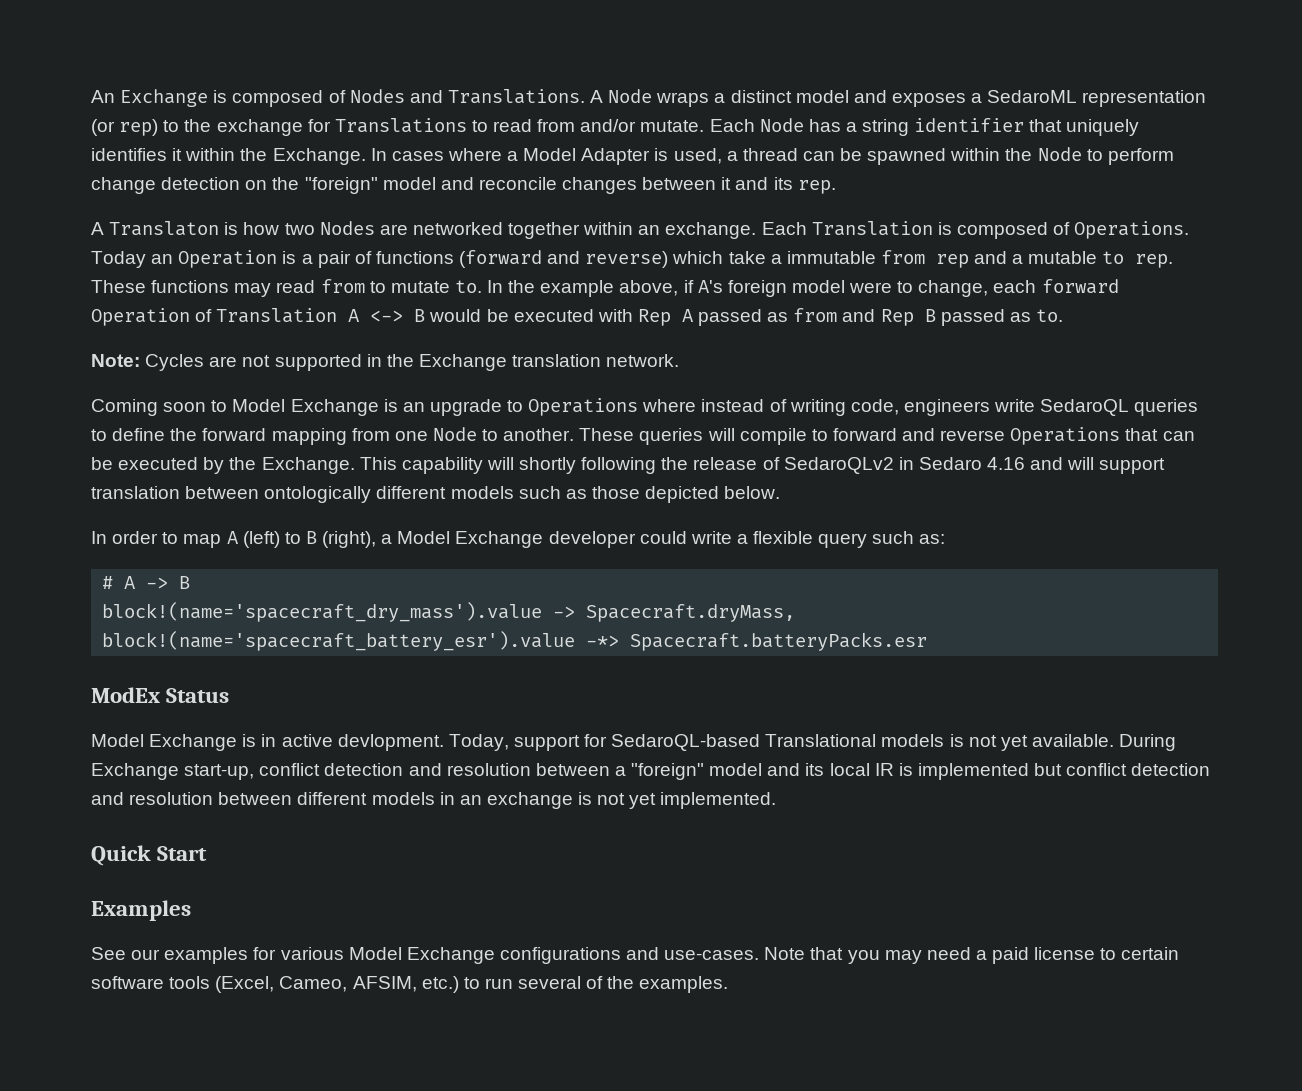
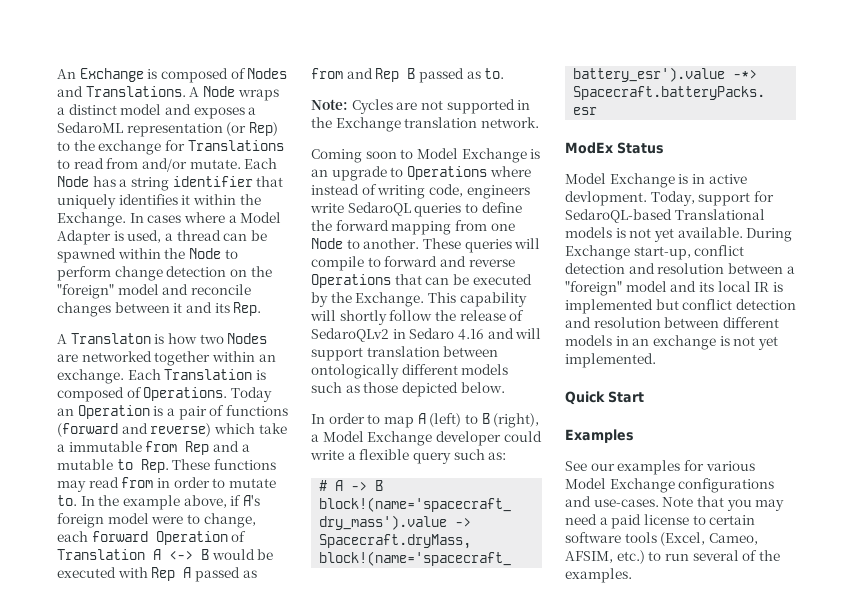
- A Node wraps a distinct model and exposes a SedaroML representation (or rep) to the exchange for Translations to read from and/or mutate.
+ A Node wraps a distinct model and exposes a SedaroML representation (or Rep) to the exchange for Translations to read from and/or mutate.
- In cases where a Model Adapter is used, a thread can be spawned within the Node to perform change detection on the "foreign" model and reconcile changes between it and its rep.
+ In cases where a Model Adapter is used, a thread can be spawned within the Node to perform change detection on the "foreign" model and reconcile changes between it and its Rep.
- Today an Operation is a pair of functions (forward and reverse) which take a immutable from rep and a mutable to rep. These functions may read from to mutate to.
+ Today an Operation is a pair of functions (forward and reverse) which take a immutable from Rep and a mutable to Rep. These functions may read from in order to mutate to.
- This capability will shortly following the release of SedaroQLv2 in Sedaro 4.16 and will support translation between ontologically different models such as those depicted below.
+ This capability will shortly follow the release of SedaroQLv2 in Sedaro 4.16 and will support translation between ontologically different models such as those depicted below.

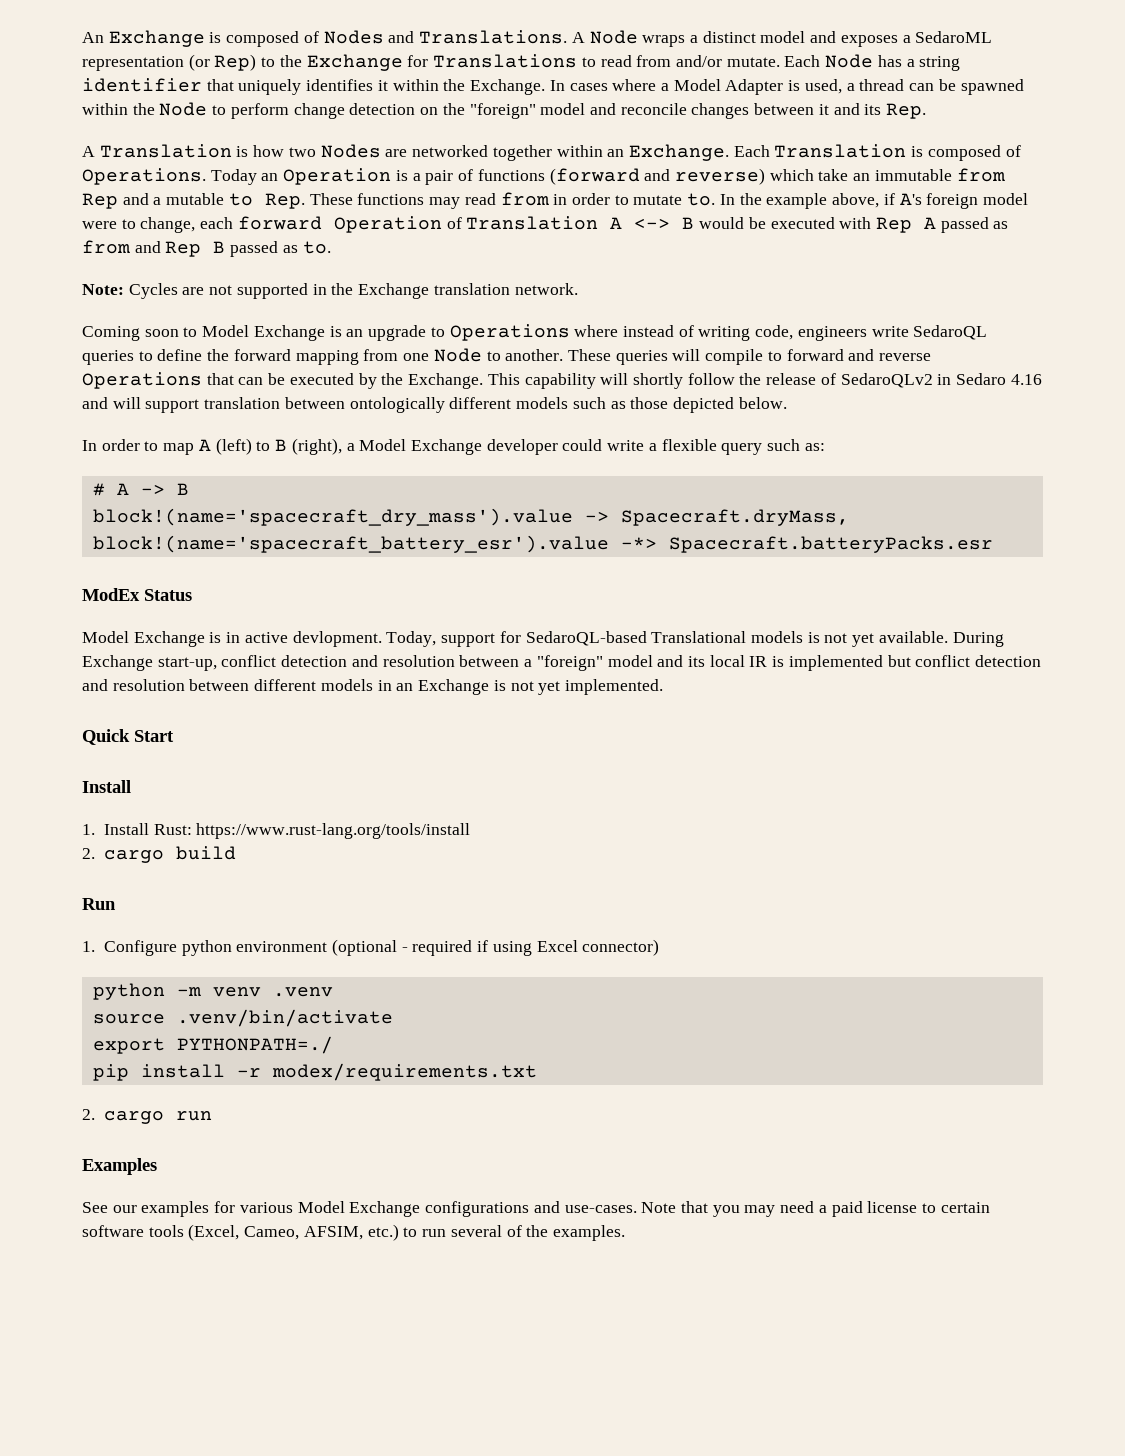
- A Node wraps a distinct model and exposes a SedaroML representation (or Rep) to the exchange for Translations to read from and/or mutate.
+ A Node wraps a distinct model and exposes a SedaroML representation (or Rep) to the Exchange for Translations to read from and/or mutate.
- A Translaton is how two Nodes are networked together within an exchange.
+ A Translation is how two Nodes are networked together within an Exchange.
- Today an Operation is a pair of functions (forward and reverse) which take a immutable from Rep and a mutable to Rep. These functions may read from in order to mutate to.
+ Today an Operation is a pair of functions (forward and reverse) which take an immutable from Rep and a mutable to Rep. These functions may read from in order to mutate to.
- During Exchange start-up, conflict detection and resolution between a "foreign" model and its local IR is implemented but conflict detection and resolution between different models in an exchange is not yet implemented.
+ During Exchange start-up, conflict detection and resolution between a "foreign" model and its local IR is implemented but conflict detection and resolution between different models in an Exchange is not yet implemented.
  Quick Start
+ Install
+ 1. Install Rust: https://www.rust-lang.org/tools/install
+ 2. cargo build
+ Run
+ 1. Configure python environment (optional - required if using Excel connector)
+ python -m venv .venv
+ source .venv/bin/activate
+ export PYTHONPATH=./
+ pip install -r modex/requirements.txt
+ 2. cargo run

